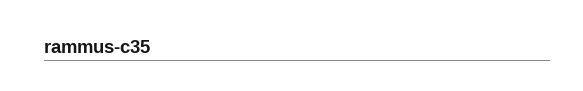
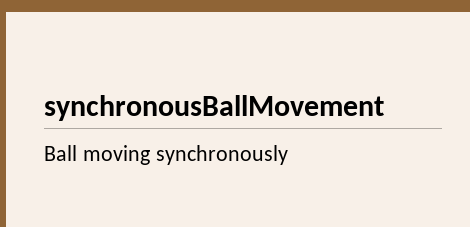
- rammus-c35
+ synchronousBallMovement
+ Ball moving synchronously

